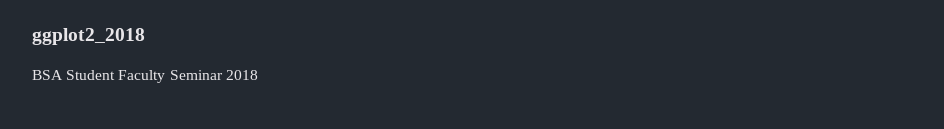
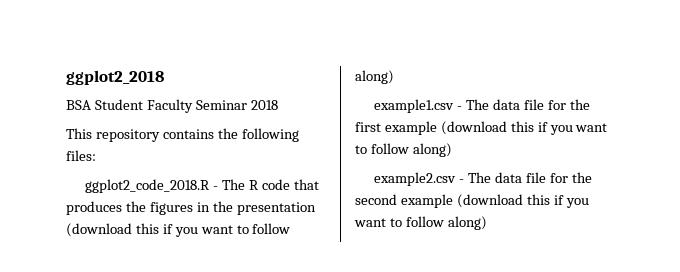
+ This repository contains the following files:
+ ggplot2_code_2018.R - The R code that produces the figures in the presentation (download this if you want to follow along)
+ example1.csv - The data file for the first example (download this if you want to follow along)
+ example2.csv - The data file for the second example (download this if you want to follow along)

